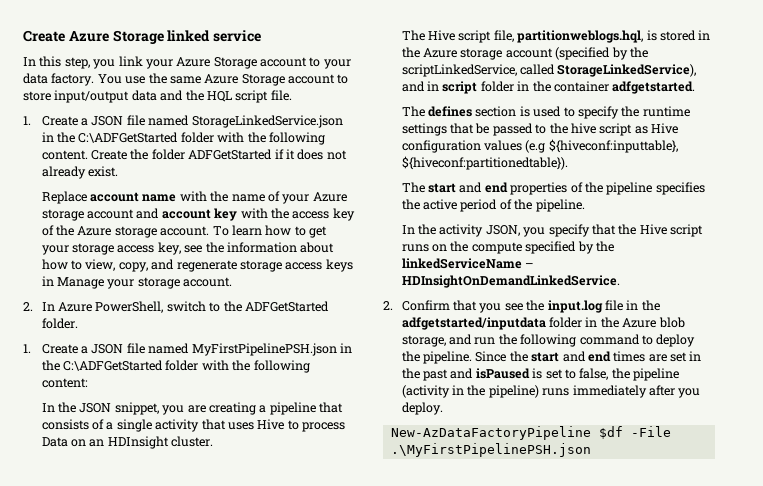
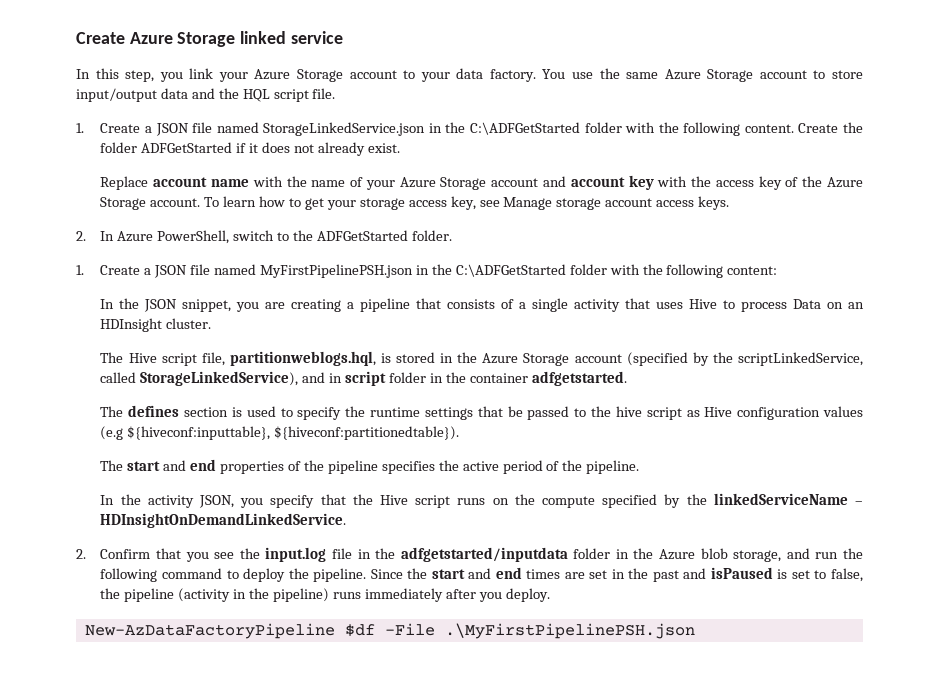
- Replace account name with the name of your Azure storage account and account key with the access key of the Azure storage account.
+ Replace account name with the name of your Azure Storage account and account key with the access key of the Azure Storage account.
- To learn how to get your storage access key, see the information about how to view, copy, and regenerate storage access keys in Manage your storage account.
+ To learn how to get your storage access key, see Manage storage account access keys.
- The Hive script file, partitionweblogs.hql, is stored in the Azure storage account (specified by the scriptLinkedService, called StorageLinkedService), and in script folder in the container adfgetstarted.
+ The Hive script file, partitionweblogs.hql, is stored in the Azure Storage account (specified by the scriptLinkedService, called StorageLinkedService), and in script folder in the container adfgetstarted.

